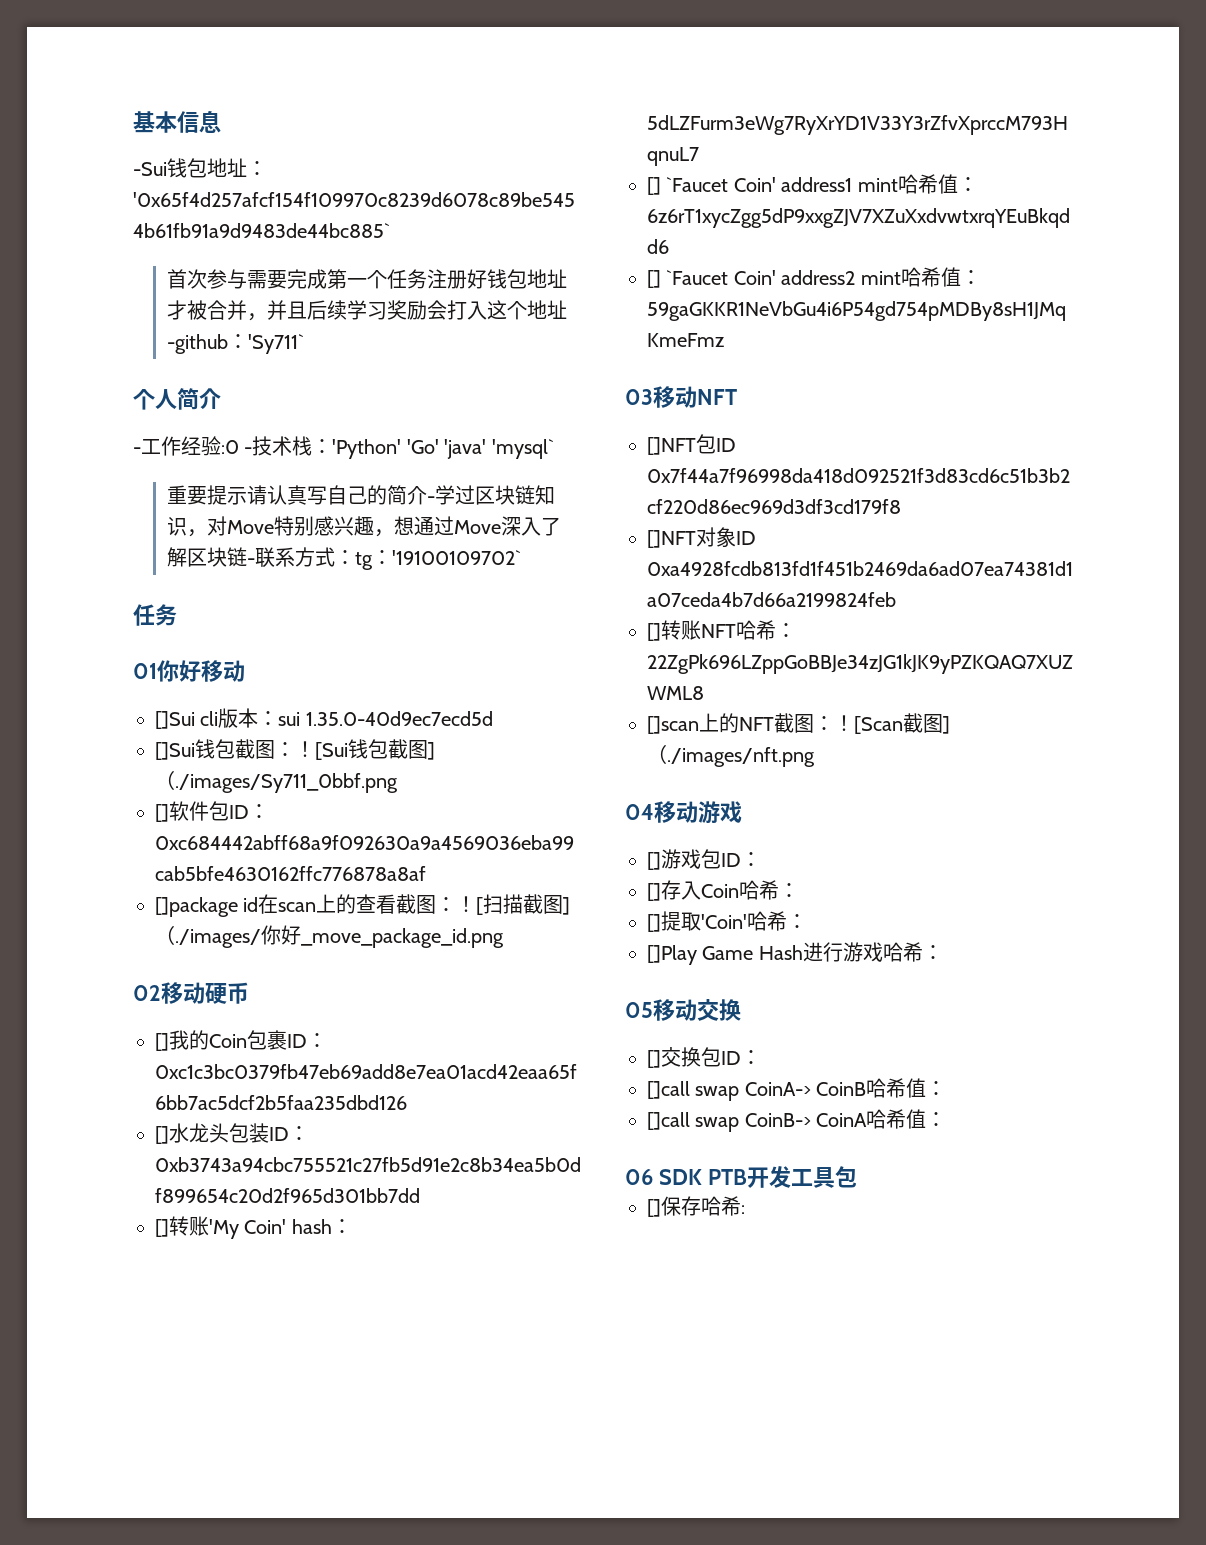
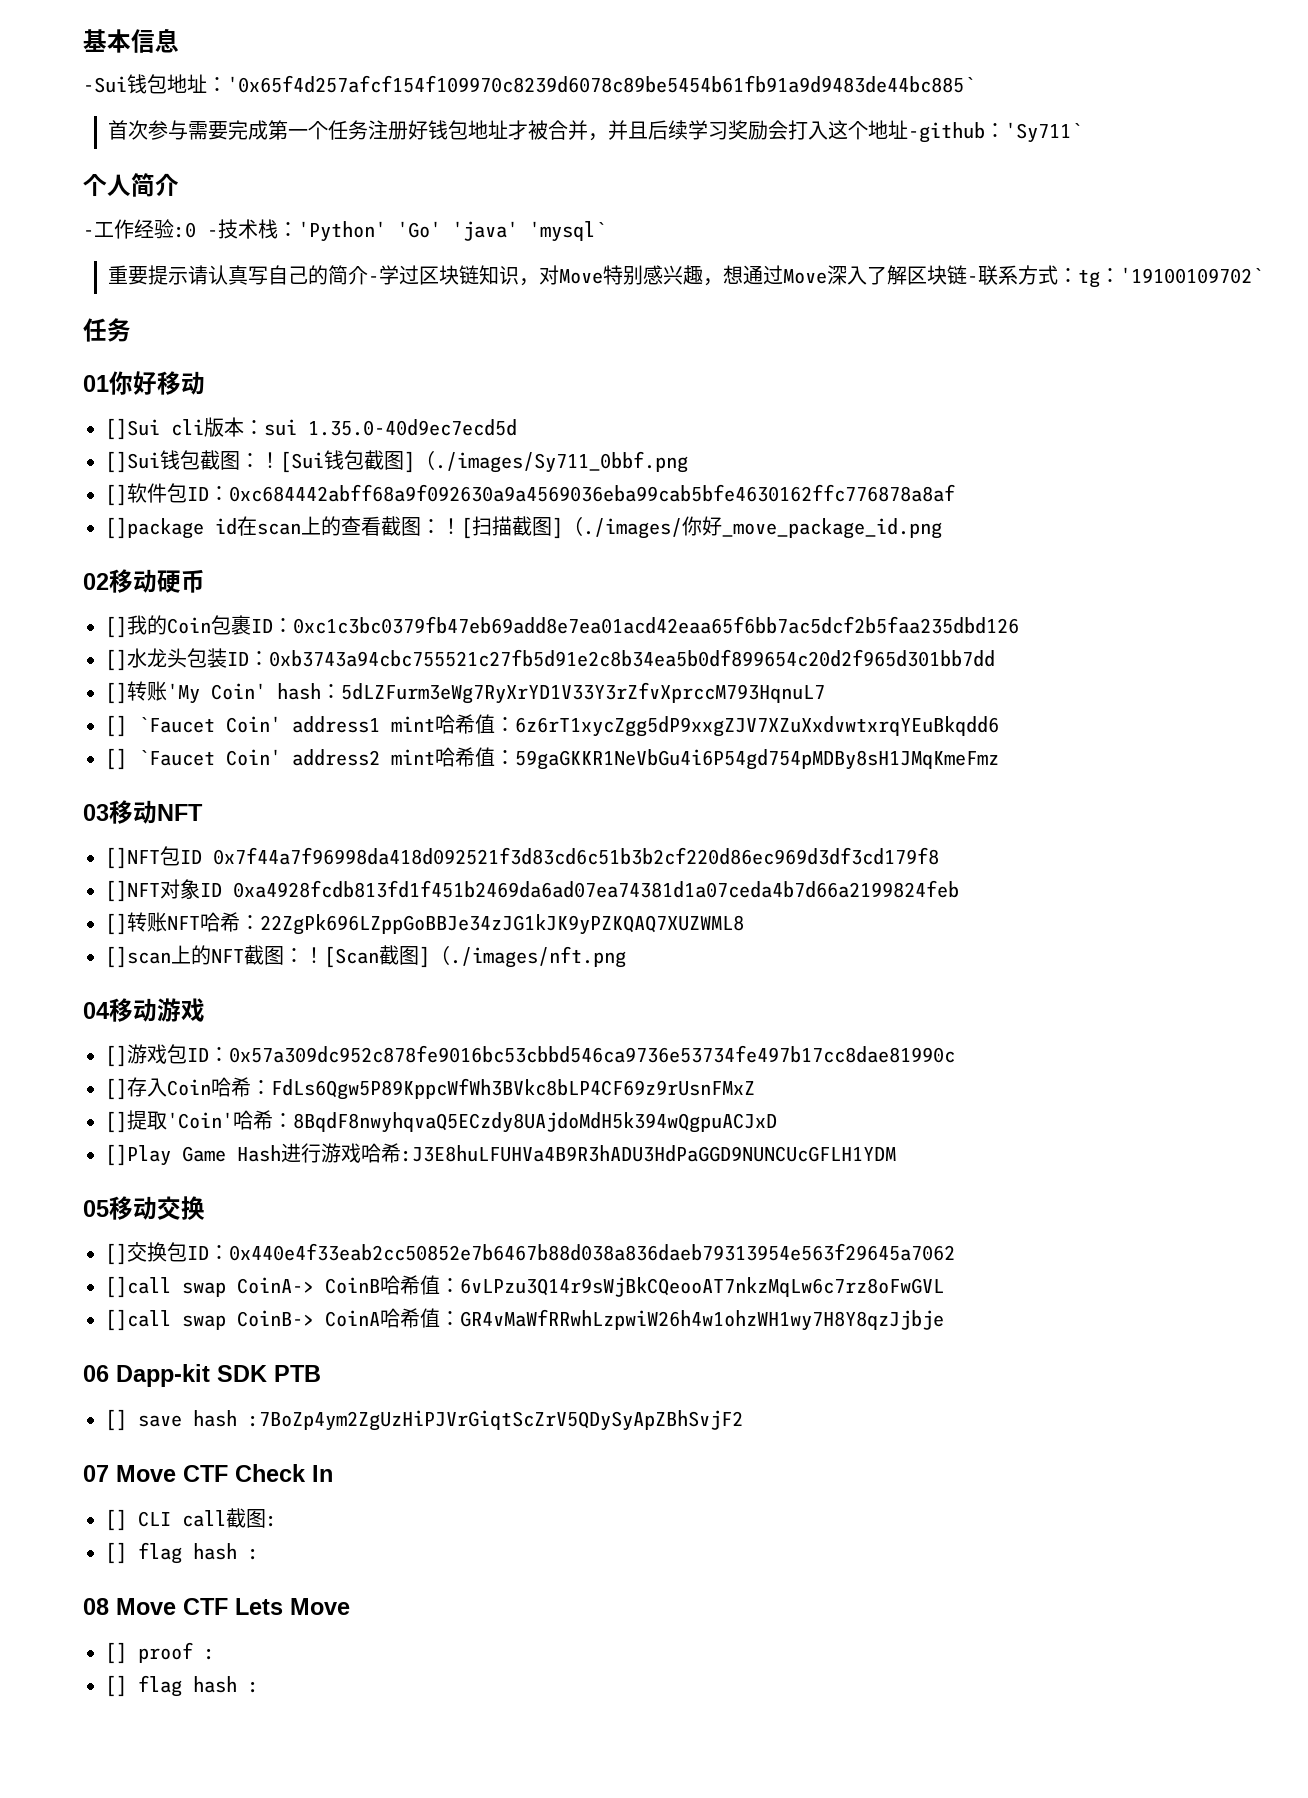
- []游戏包ID：
+ []游戏包ID：0x57a309dc952c878fe9016bc53cbbd546ca9736e53734fe497b17cc8dae81990c
- []存入Coin哈希：
+ []存入Coin哈希：FdLs6Qgw5P89KppcWfWh3BVkc8bLP4CF69z9rUsnFMxZ
- []提取'Coin'哈希：
+ []提取'Coin'哈希：8BqdF8nwyhqvaQ5ECzdy8UAjdoMdH5k394wQgpuACJxD
- []Play Game Hash进行游戏哈希：
+ []Play Game Hash进行游戏哈希:J3E8huLFUHVa4B9R3hADU3HdPaGGD9NUNCUcGFLH1YDM
- []交换包ID：
+ []交换包ID：0x440e4f33eab2cc50852e7b6467b88d038a836daeb79313954e563f29645a7062
- []call swap CoinA-> CoinB哈希值：
+ []call swap CoinA-> CoinB哈希值：6vLPzu3Q14r9sWjBkCQeooAT7nkzMqLw6c7rz8oFwGVL
- []call swap CoinB-> CoinA哈希值：
+ []call swap CoinB-> CoinA哈希值：GR4vMaWfRRwhLzpwiW26h4w1ohzWH1wy7H8Y8qzJjbje
- 06 SDK PTB开发工具包
- []保存哈希:
+ 06 Dapp-kit SDK PTB
+ [] save hash :7BoZp4ym2ZgUzHiPJVrGiqtScZrV5QDySyApZBhSvjF2
+ 07 Move CTF Check In
+ [] CLI call截图:
+ [] flag hash :
+ 08 Move CTF Lets Move
+ [] proof :
+ [] flag hash :

